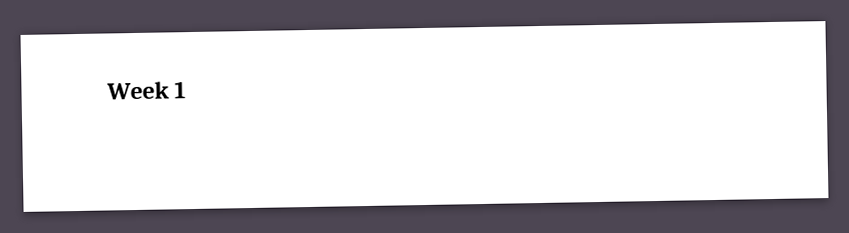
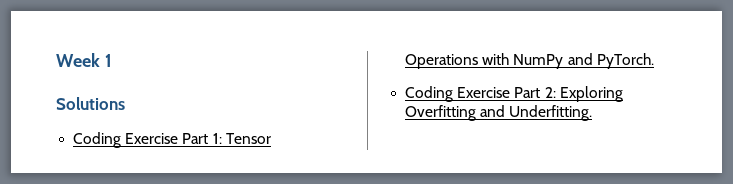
+ Solutions
+ Coding Exercise Part 1: Tensor Operations with NumPy and PyTorch.
+ Coding Exercise Part 2: Exploring Overfitting and Underfitting.

